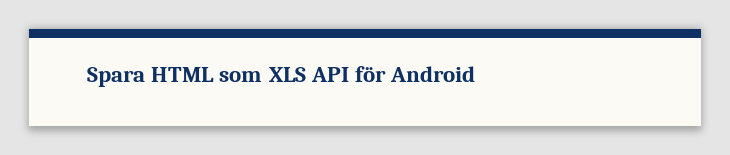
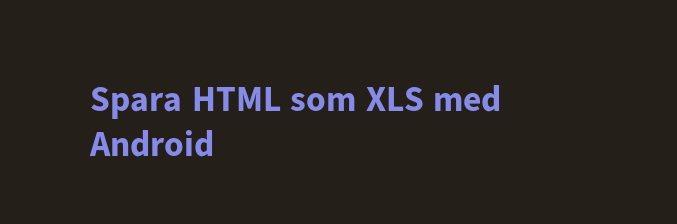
- Spara HTML som XLS API för Android
+ Spara HTML som XLS med Android

